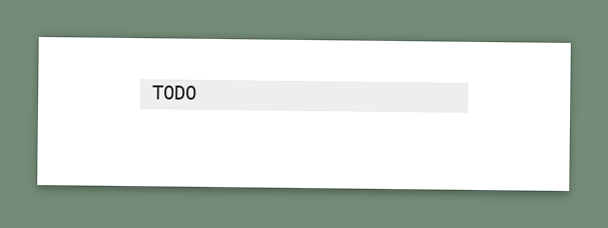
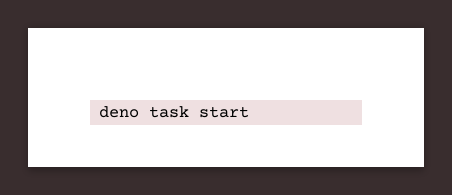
- TODO
+ deno task start

